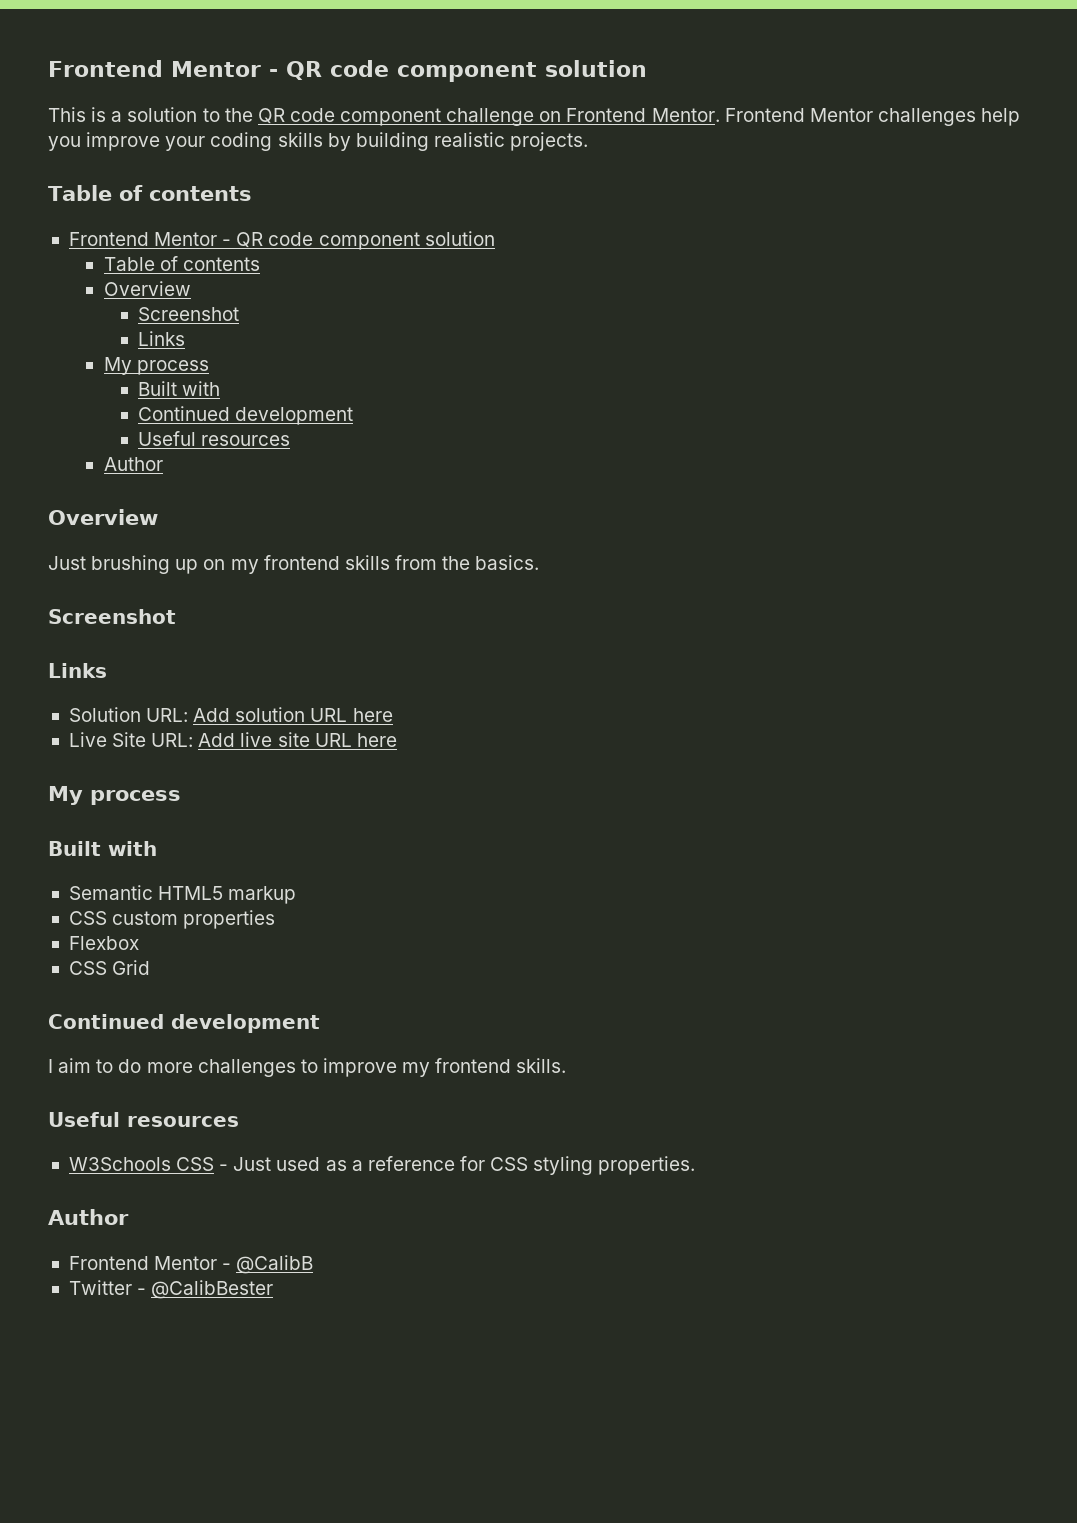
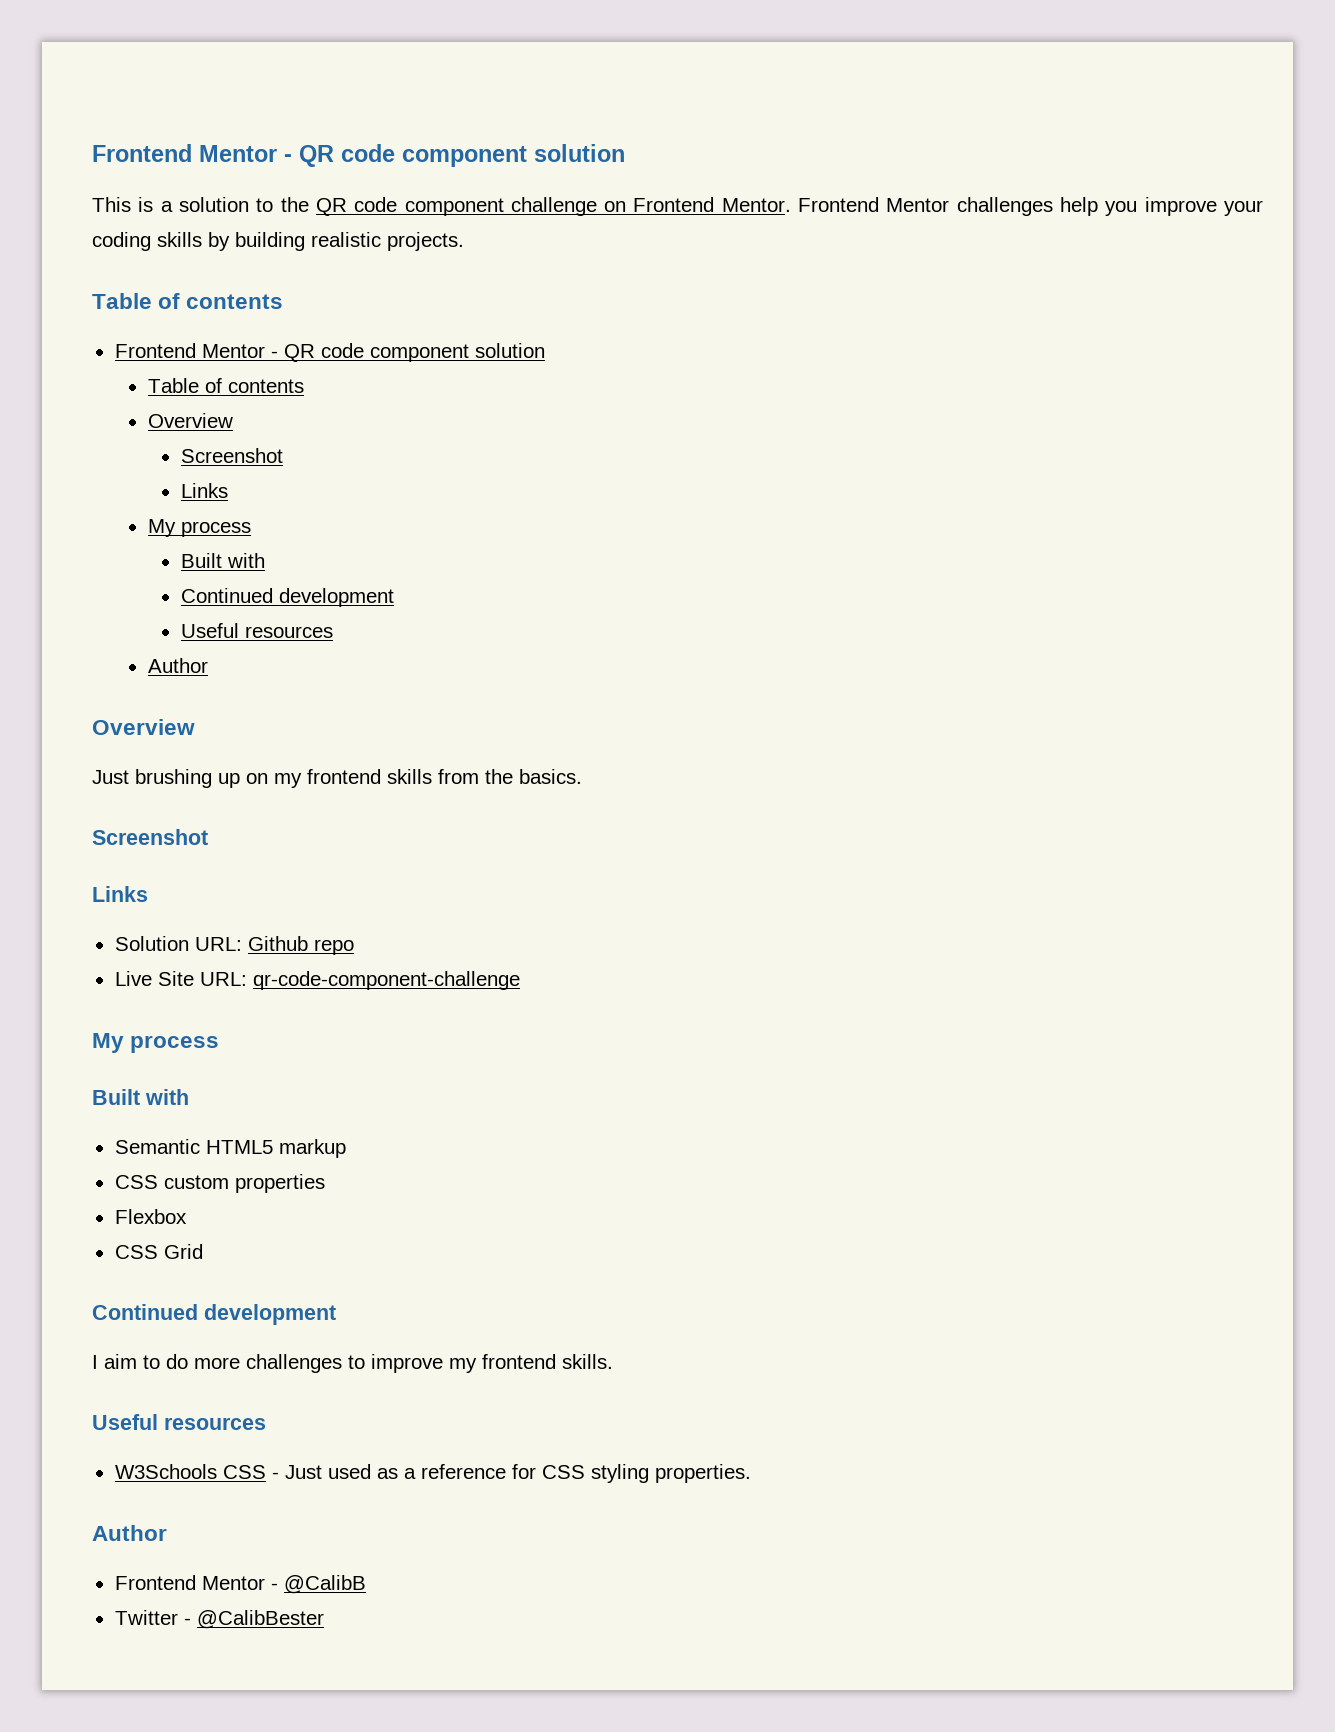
- Solution URL: Add solution URL here
+ Solution URL: Github repo
- Live Site URL: Add live site URL here
+ Live Site URL: qr-code-component-challenge

